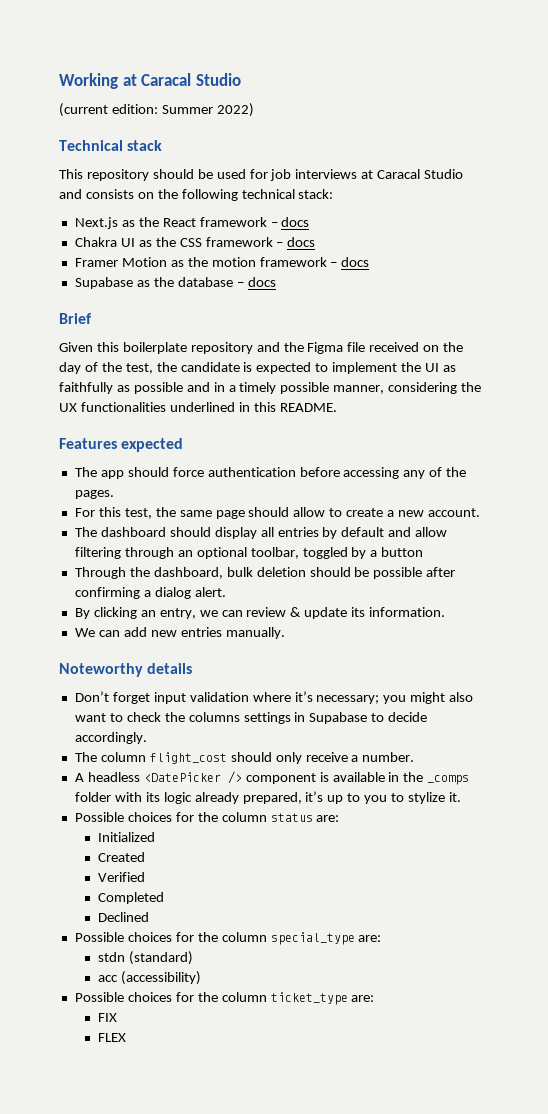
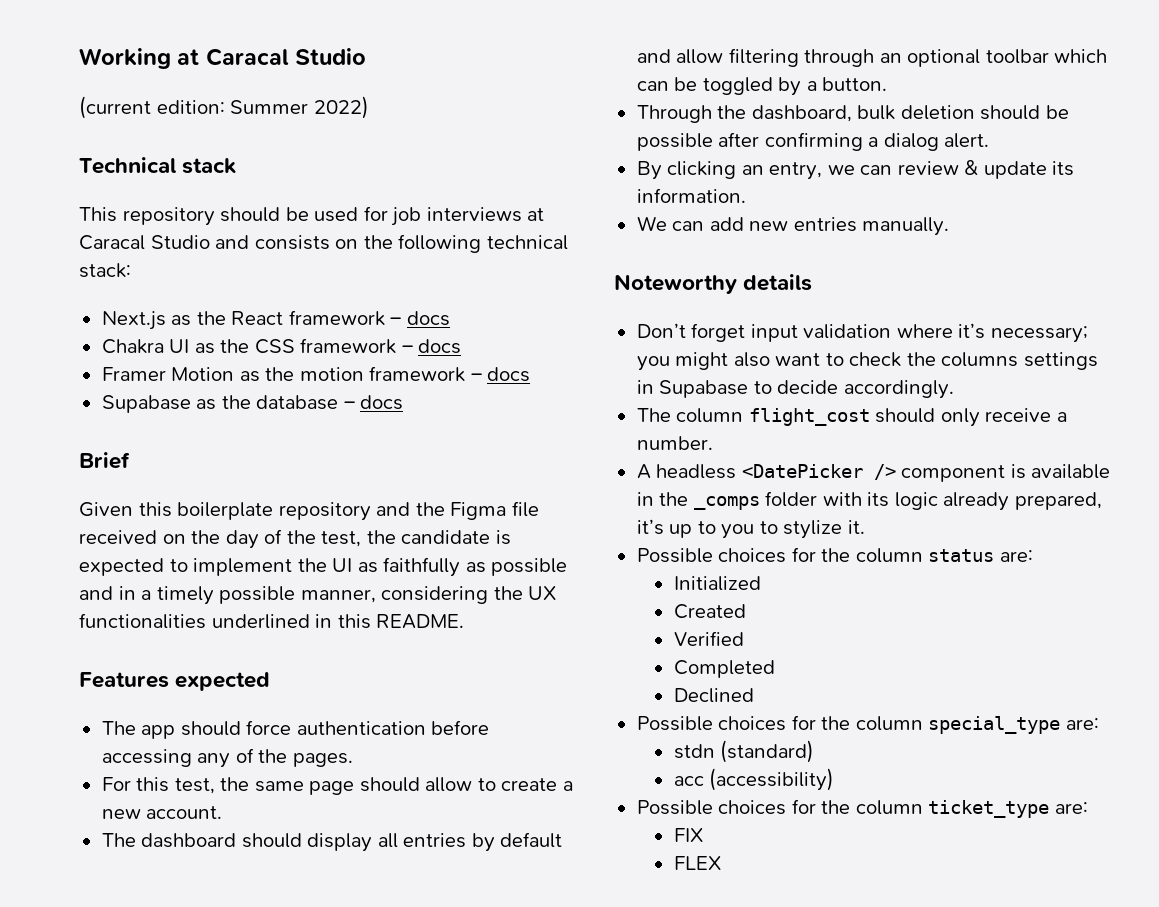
- The dashboard should display all entries by default and allow filtering through an optional toolbar, toggled by a button
+ The dashboard should display all entries by default and allow filtering through an optional toolbar which can be toggled by a button.

